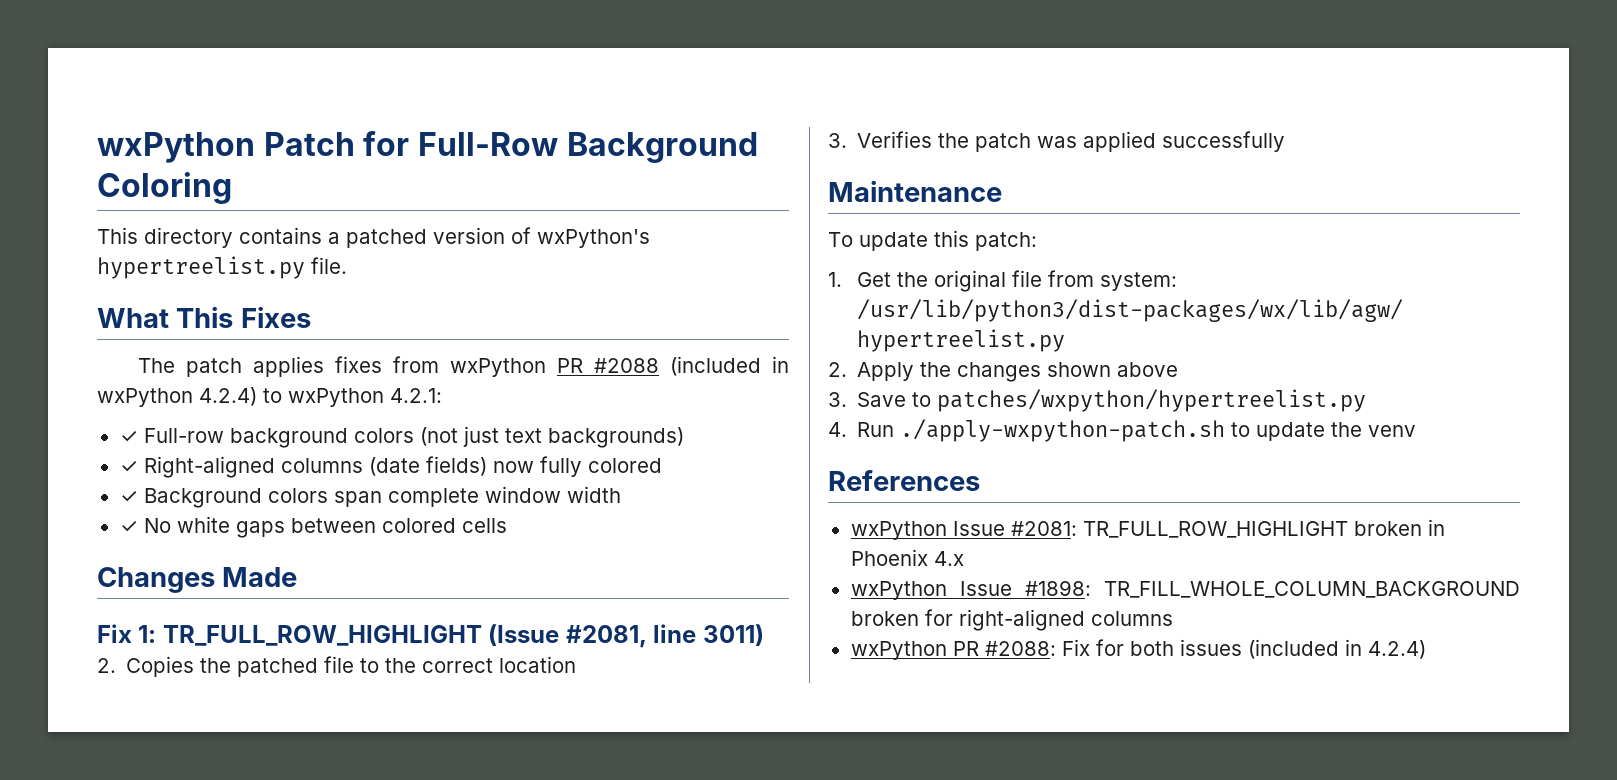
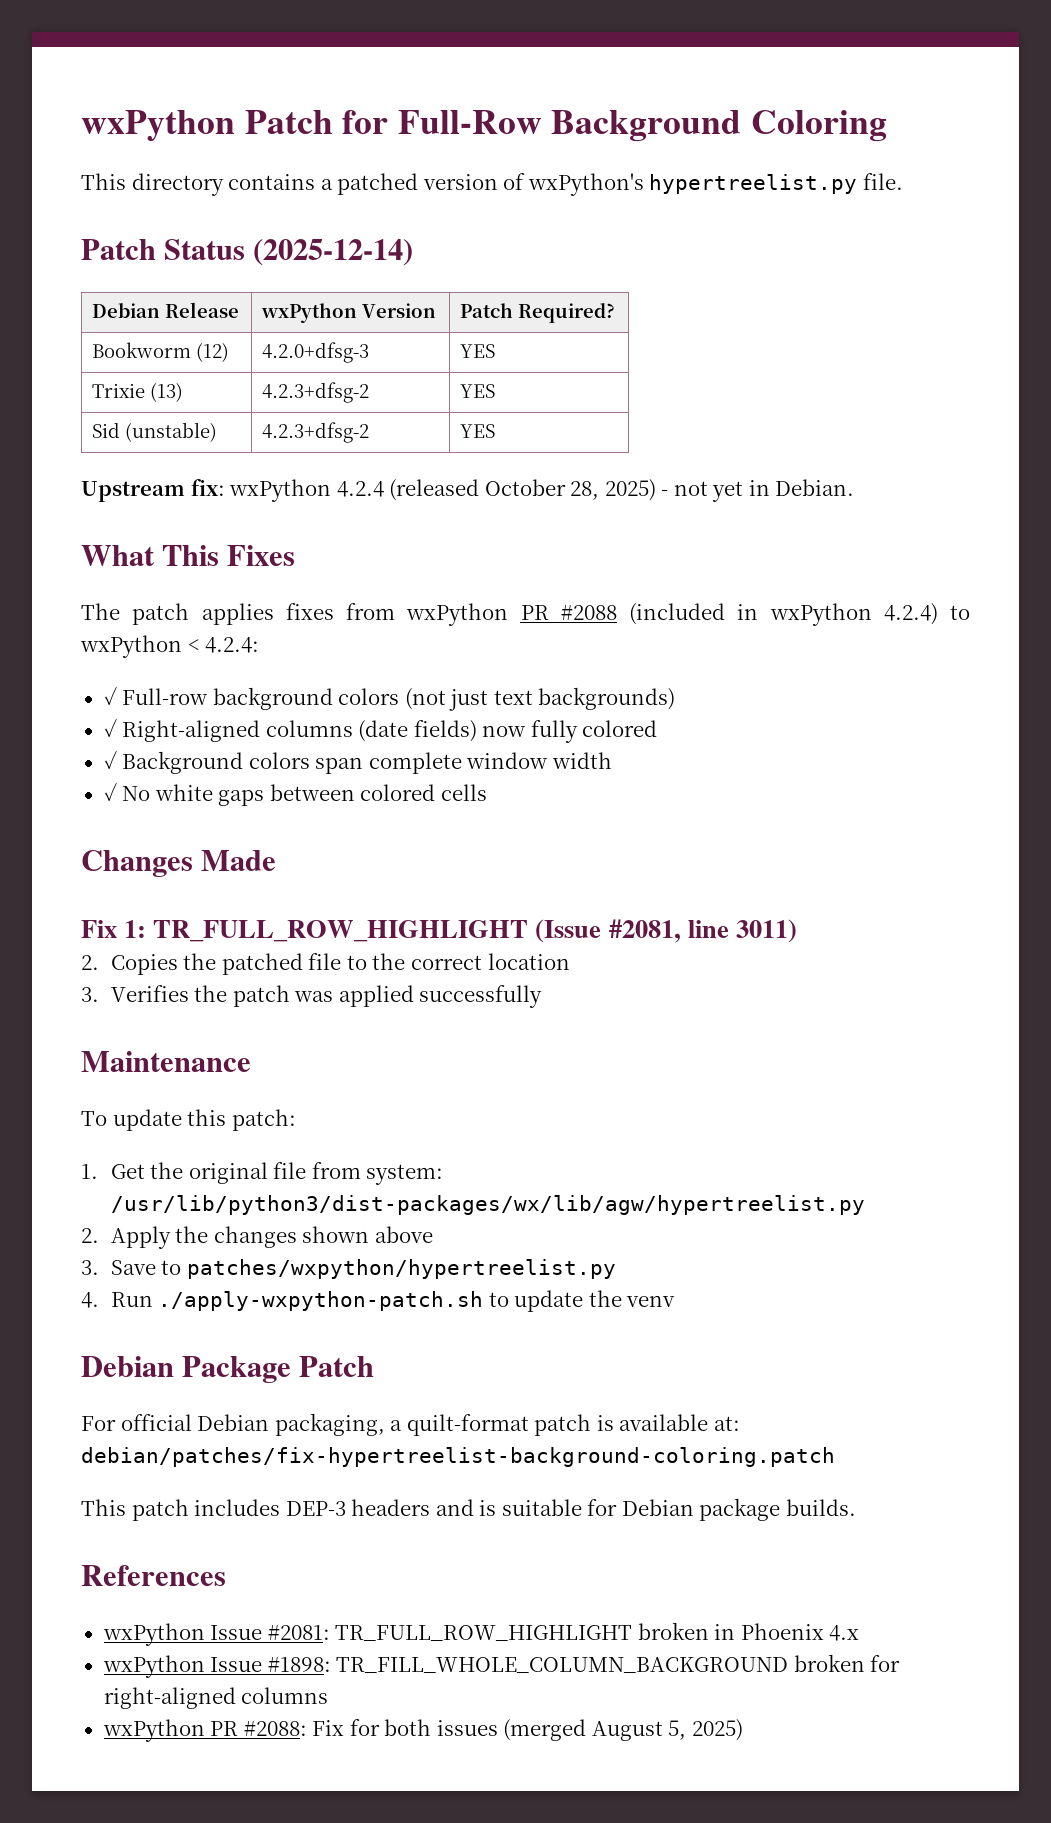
+ Patch Status (2025-12-14)
+ Debian Release | wxPython Version | Patch Required?
+ Bookworm (12) | 4.2.0+dfsg-3 | YES
+ Trixie (13) | 4.2.3+dfsg-2 | YES
+ Sid (unstable) | 4.2.3+dfsg-2 | YES
+ Upstream fix: wxPython 4.2.4 (released October 28, 2025) - not yet in Debian.
- The patch applies fixes from wxPython PR #2088 (included in wxPython 4.2.4) to wxPython 4.2.1:
+ The patch applies fixes from wxPython PR #2088 (included in wxPython 4.2.4) to wxPython < 4.2.4:
+ Debian Package Patch
+ For official Debian packaging, a quilt-format patch is available at: debian/patches/fix-hypertreelist-background-coloring.patch
+ This patch includes DEP-3 headers and is suitable for Debian package builds.
- wxPython PR #2088: Fix for both issues (included in 4.2.4)
+ wxPython PR #2088: Fix for both issues (merged August 5, 2025)

